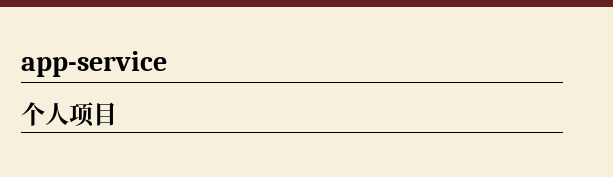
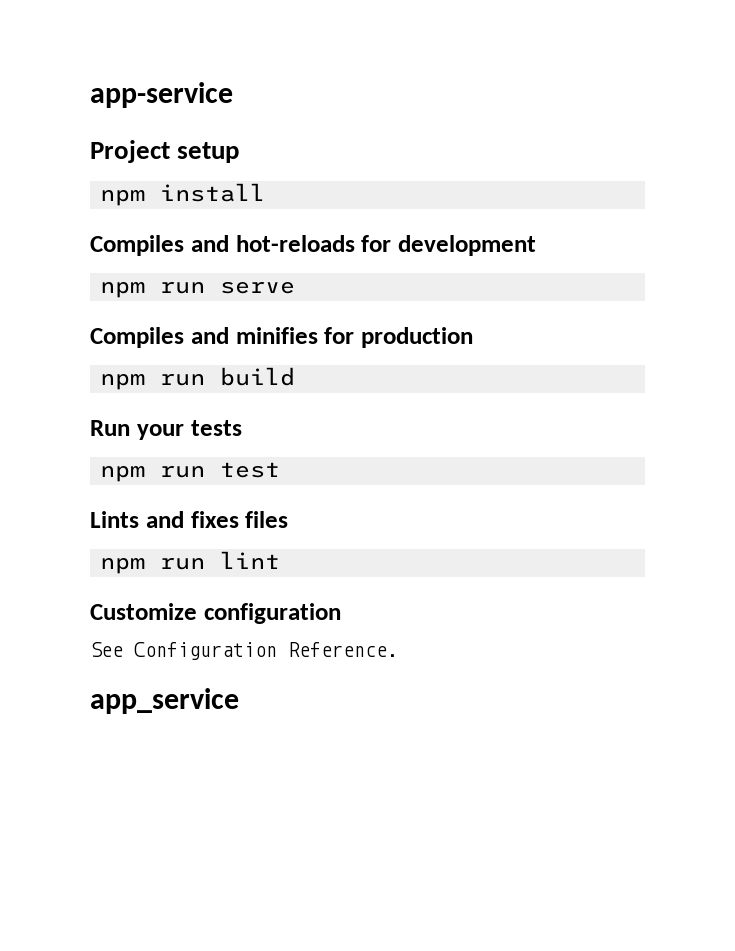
- 个人项目
+ Project setup
+ npm install
+ Compiles and hot-reloads for development
+ npm run serve
+ Compiles and minifies for production
+ npm run build
+ Run your tests
+ npm run test
+ Lints and fixes files
+ npm run lint
+ Customize configuration
+ See Configuration Reference.
+ app_service

